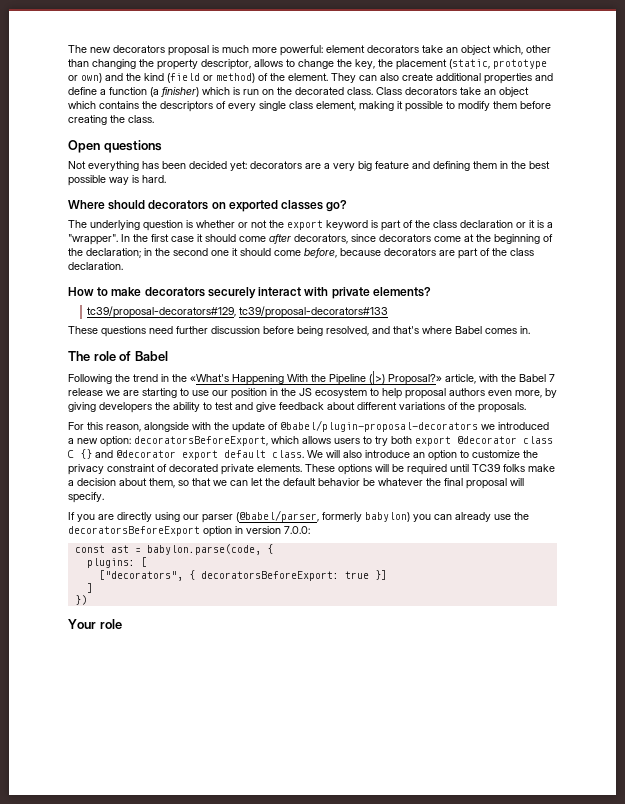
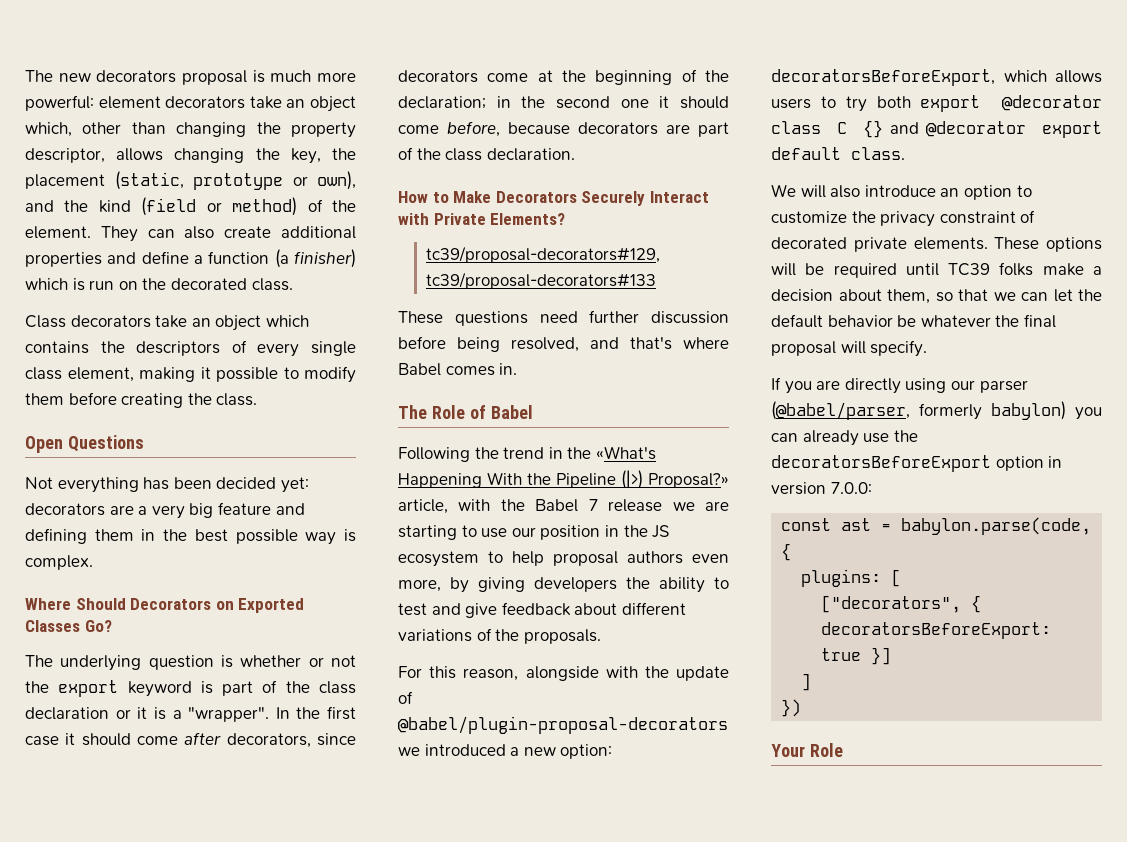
- The new decorators proposal is much more powerful: element decorators take an object which, other than changing the property descriptor, allows to change the key, the placement (static, prototype or own) and the kind (field or method) of the element.
+ The new decorators proposal is much more powerful: element decorators take an object which, other than changing the property descriptor, allows changing the key, the placement (static, prototype or own), and the kind (field or method) of the element.
- They can also create additional properties and define a function (a finisher) which is run on the decorated class. Class decorators take an object which contains the descriptors of every single class element, making it possible to modify them before creating the class.
+ They can also create additional properties and define a function (a finisher) which is run on the decorated class.
+ Class decorators take an object which contains the descriptors of every single class element, making it possible to modify them before creating the class.
- Open questions
+ Open Questions
- Not everything has been decided yet: decorators are a very big feature and defining them in the best possible way is hard.
+ Not everything has been decided yet: decorators are a very big feature and defining them in the best possible way is complex.
- Where should decorators on exported classes go?
+ Where Should Decorators on Exported Classes Go?
- How to make decorators securely interact with private elements?
+ How to Make Decorators Securely Interact with Private Elements?
- The role of Babel
+ The Role of Babel
- For this reason, alongside with the update of @babel/plugin-proposal-decorators we introduced a new option: decoratorsBeforeExport, which allows users to try both export @decorator class C {} and @decorator export default class. We will also introduce an option to customize the privacy constraint of decorated private elements.
+ For this reason, alongside with the update of @babel/plugin-proposal-decorators we introduced a new option: decoratorsBeforeExport, which allows users to try both export @decorator class C {} and @decorator export default class.
+ We will also introduce an option to customize the privacy constraint of decorated private elements.
- Your role
+ Your Role

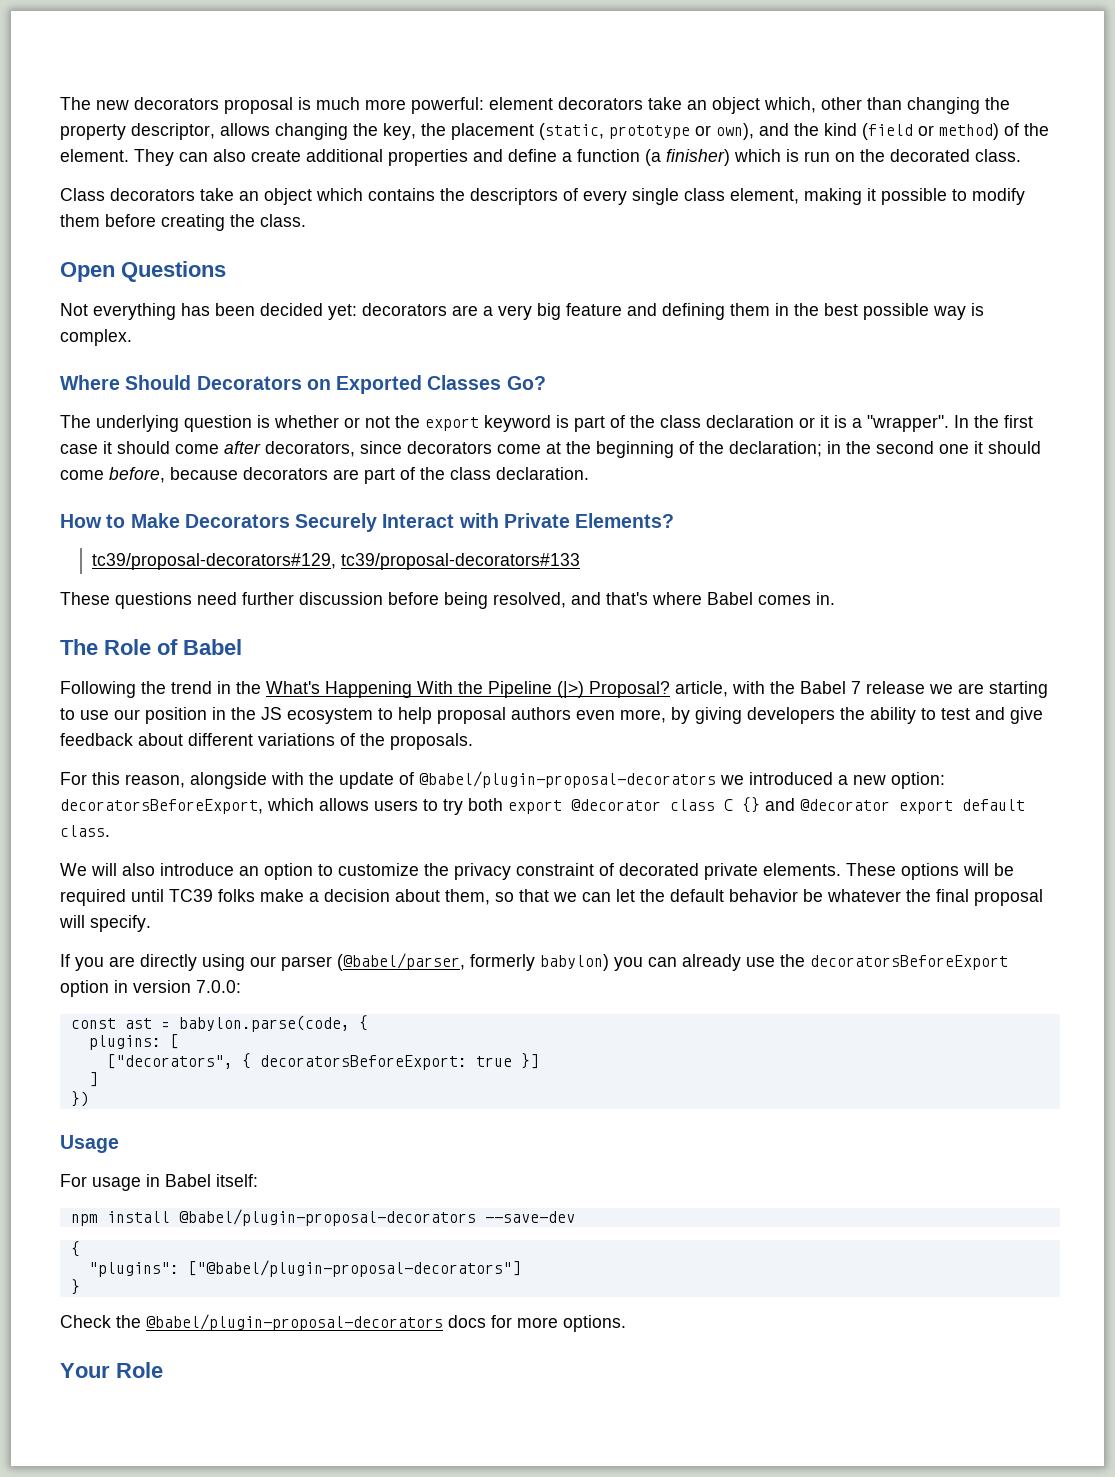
- Following the trend in the «What's Happening With the Pipeline (|>) Proposal?» article, with the Babel 7 release we are starting to use our position in the JS ecosystem to help proposal authors even more, by giving developers the ability to test and give feedback about different variations of the proposals.
+ Following the trend in the What's Happening With the Pipeline (|>) Proposal? article, with the Babel 7 release we are starting to use our position in the JS ecosystem to help proposal authors even more, by giving developers the ability to test and give feedback about different variations of the proposals.
+ Usage
+ For usage in Babel itself:
+ npm install @babel/plugin-proposal-decorators --save-dev
+ {
+ "plugins": ["@babel/plugin-proposal-decorators"]
+ }
+ Check the @babel/plugin-proposal-decorators docs for more options.

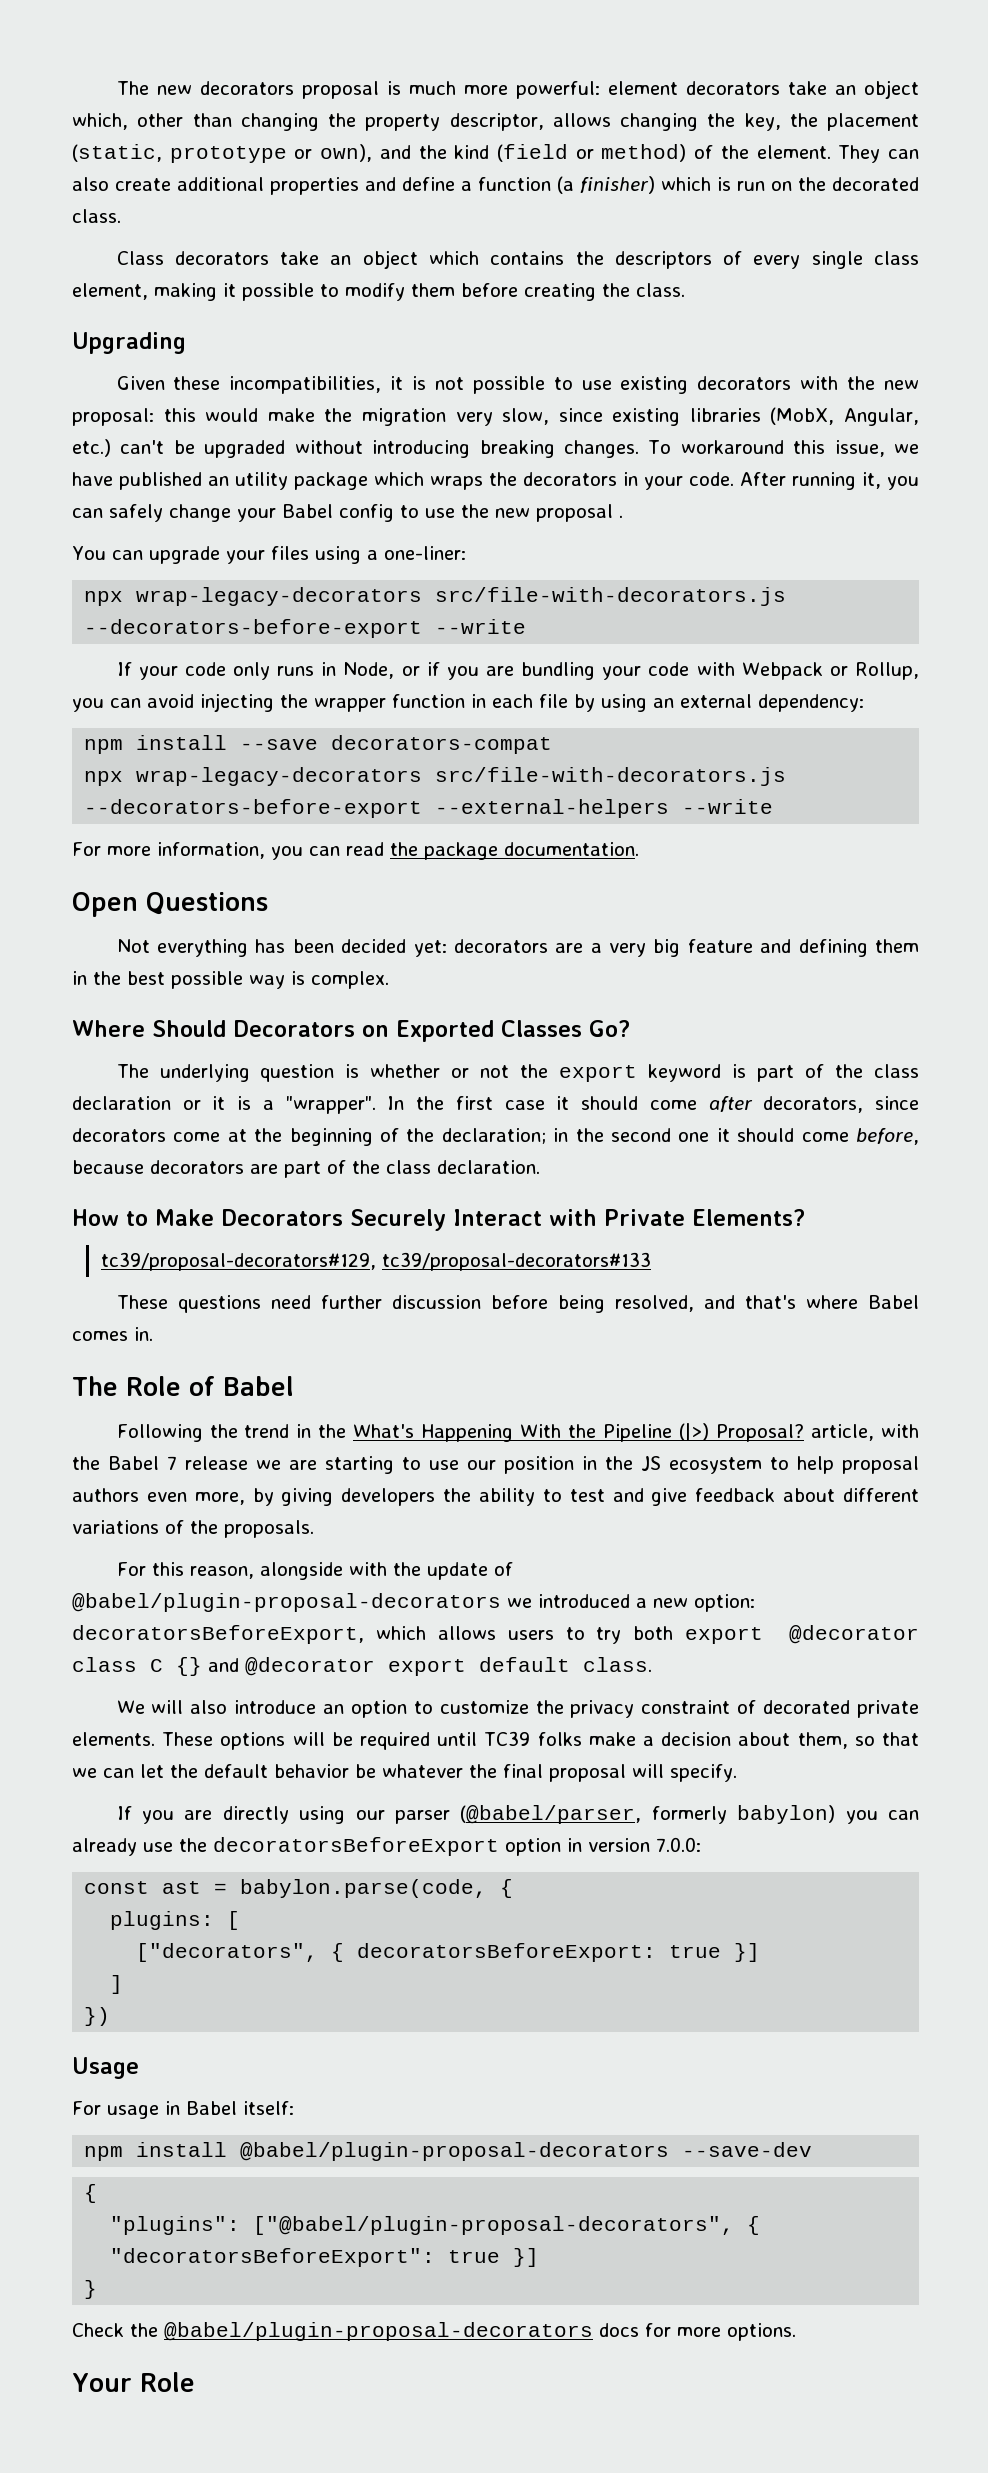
+ Upgrading
+ Given these incompatibilities, it is not possible to use existing decorators with the new proposal: this would make the migration very slow, since existing libraries (MobX, Angular, etc.) can't be upgraded without introducing breaking changes. To workaround this issue, we have published an utility package which wraps the decorators in your code. After running it, you can safely change your Babel config to use the new proposal .
+ You can upgrade your files using a one-liner:
+ npx wrap-legacy-decorators src/file-with-decorators.js --decorators-before-export --write
+ If your code only runs in Node, or if you are bundling your code with Webpack or Rollup, you can avoid injecting the wrapper function in each file by using an external dependency:
+ npm install --save decorators-compat
+ npx wrap-legacy-decorators src/file-with-decorators.js --decorators-before-export --external-helpers --write
+ For more information, you can read the package documentation.
- "plugins": ["@babel/plugin-proposal-decorators"]
+ "plugins": ["@babel/plugin-proposal-decorators", { "decoratorsBeforeExport": true }]

